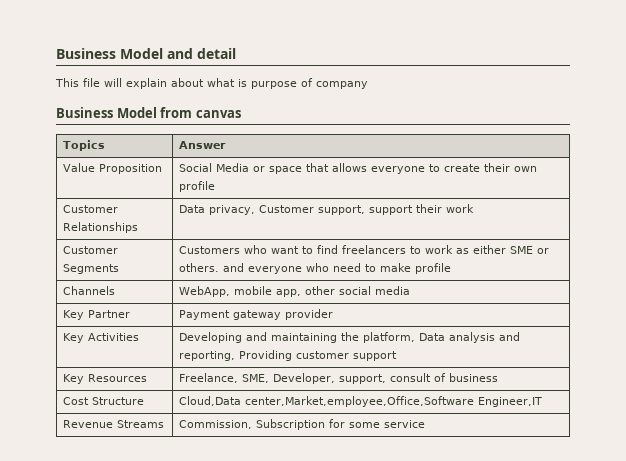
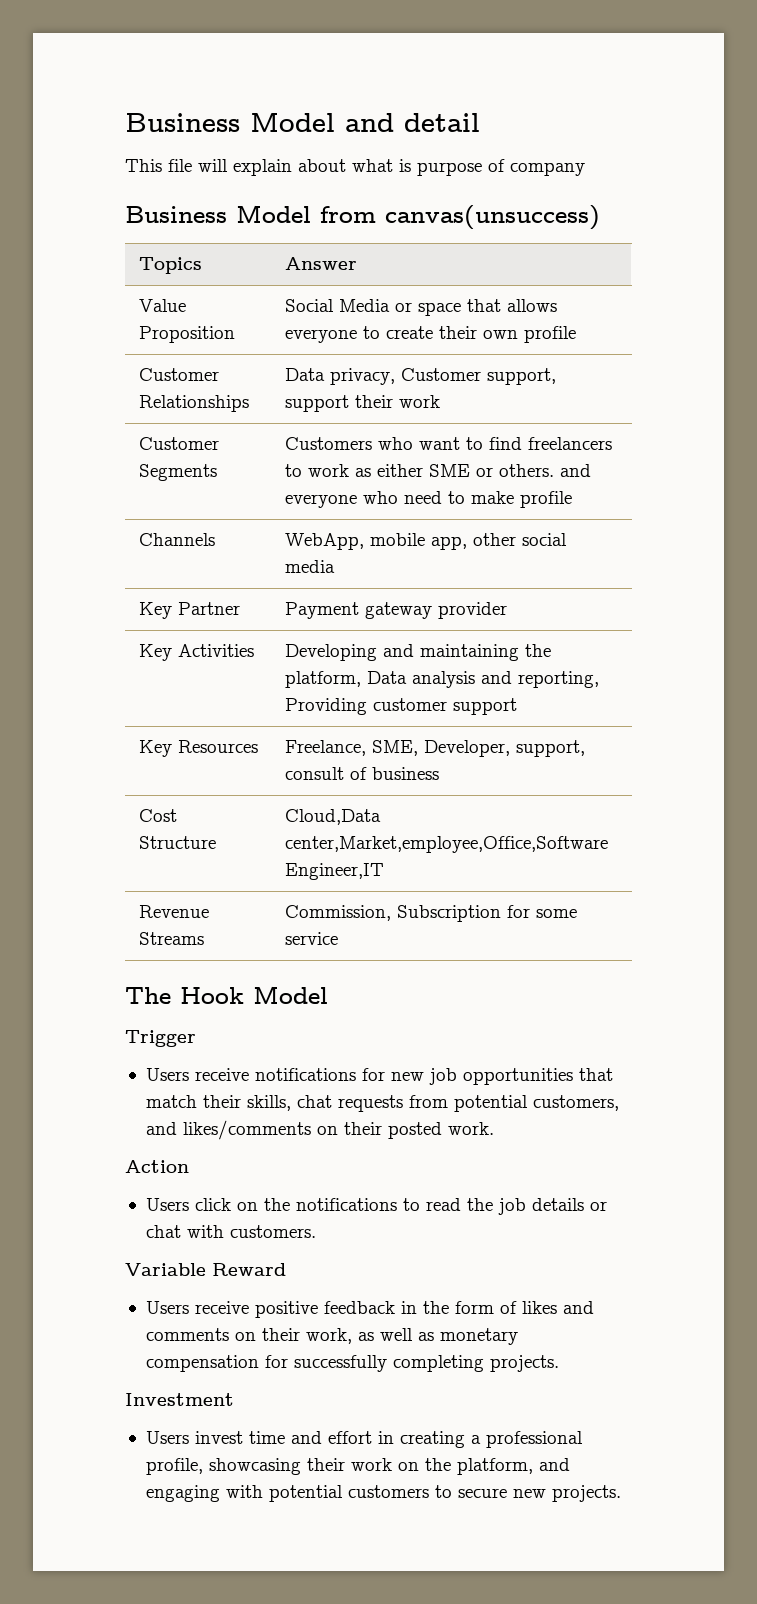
- Business Model from canvas
+ Business Model from canvas(unsuccess)
+ The Hook Model
+ Trigger
+ Users receive notifications for new job opportunities that match their skills, chat requests from potential customers, and likes/comments on their posted work.
+ Action
+ Users click on the notifications to read the job details or chat with customers.
+ Variable Reward
+ Users receive positive feedback in the form of likes and comments on their work, as well as monetary compensation for successfully completing projects.
+ Investment
+ Users invest time and effort in creating a professional profile, showcasing their work on the platform, and engaging with potential customers to secure new projects.

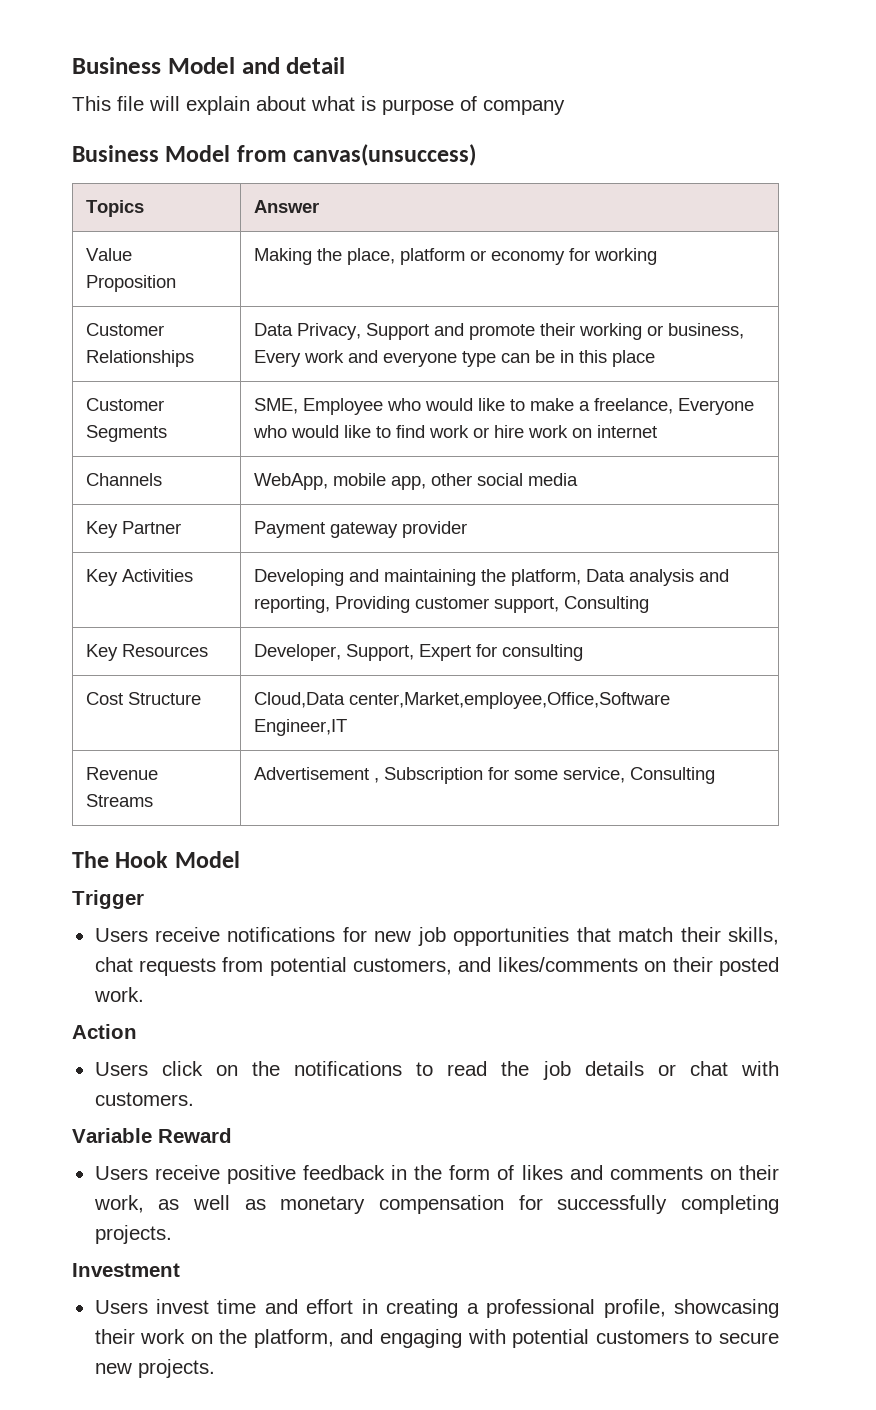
- Value Proposition | Social Media or space that allows everyone to create their own profile
- Customer Relationships | Data privacy, Customer support, support their work
- Customer Segments | Customers who want to find freelancers to work as either SME or others. and everyone who need to make profile
+ Value Proposition | Making the place, platform or economy for working
+ Customer Relationships | Data Privacy, Support and promote their working or business, Every work and everyone type can be in this place
+ Customer Segments | SME, Employee who would like to make a freelance, Everyone who would like to find work or hire work on internet
- Key Activities | Developing and maintaining the platform, Data analysis and reporting, Providing customer support
+ Key Activities | Developing and maintaining the platform, Data analysis and reporting, Providing customer support, Consulting
- Key Resources | Freelance, SME, Developer, support, consult of business
+ Key Resources | Developer, Support, Expert for consulting
- Revenue Streams | Commission, Subscription for some service
+ Revenue Streams | Advertisement , Subscription for some service, Consulting

